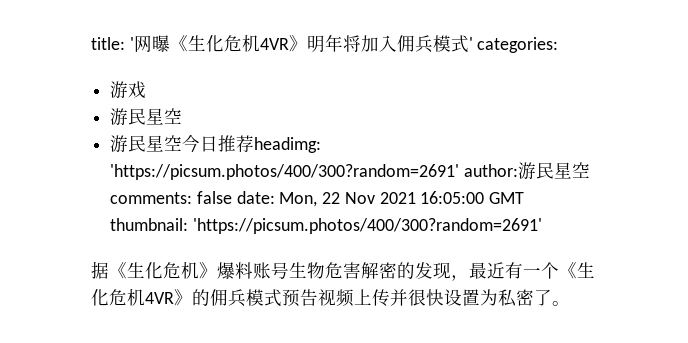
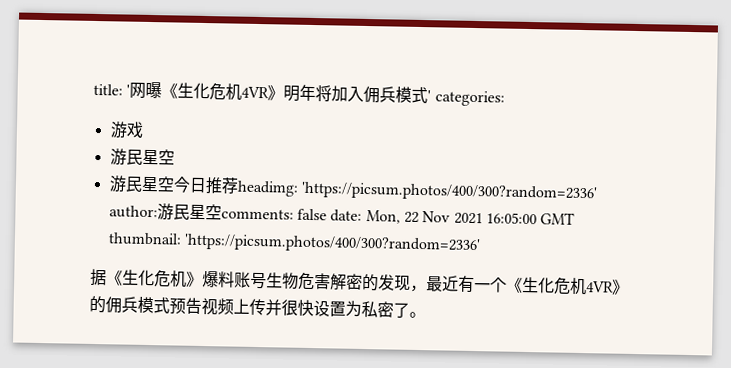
- 游民星空今日推荐headimg: 'https://picsum.photos/400/300?random=2691' author:游民星空comments: false date: Mon, 22 Nov 2021 16:05:00 GMT thumbnail: 'https://picsum.photos/400/300?random=2691'
+ 游民星空今日推荐headimg: 'https://picsum.photos/400/300?random=2336' author:游民星空comments: false date: Mon, 22 Nov 2021 16:05:00 GMT thumbnail: 'https://picsum.photos/400/300?random=2336'

